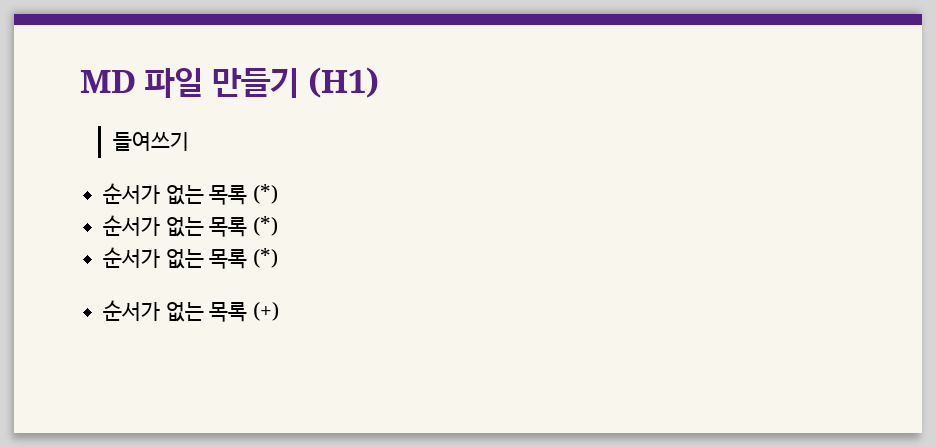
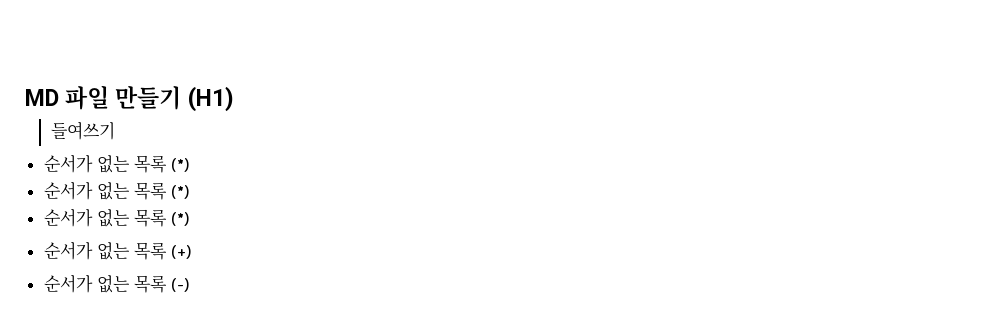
+ 순서가 없는 목록 (-)

